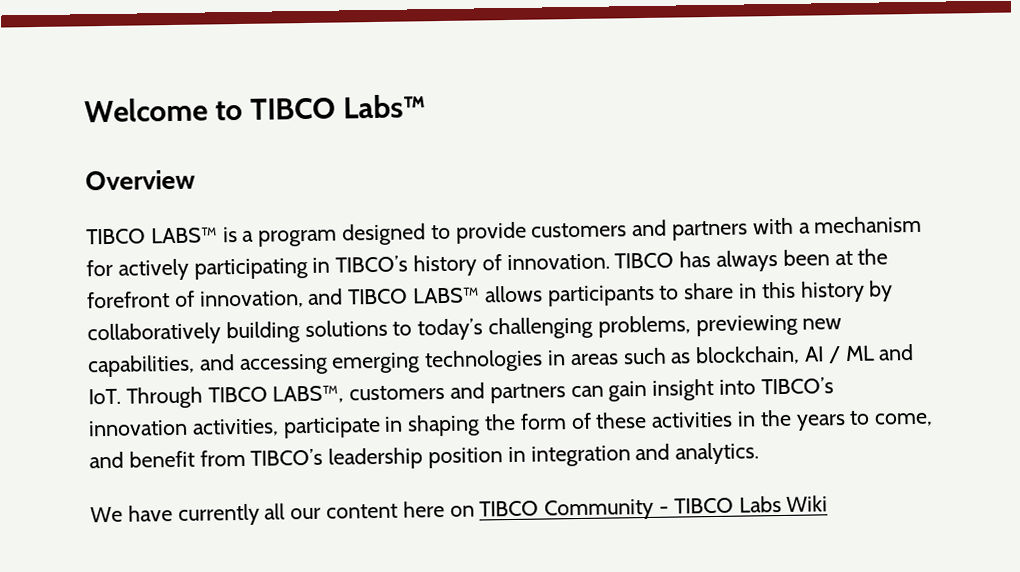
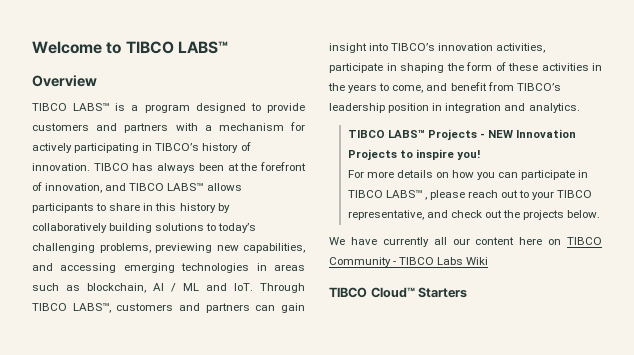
- Welcome to TIBCO Labs™
+ Welcome to TIBCO LABS™
+ TIBCO LABS™ Projects - NEW Innovation Projects to inspire you!
+ For more details on how you can participate in TIBCO LABS™ , please reach out to your TIBCO representative, and check out the projects below.
+ TIBCO Cloud™ Starters

